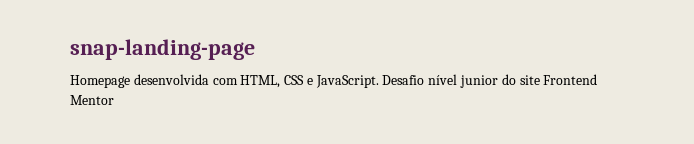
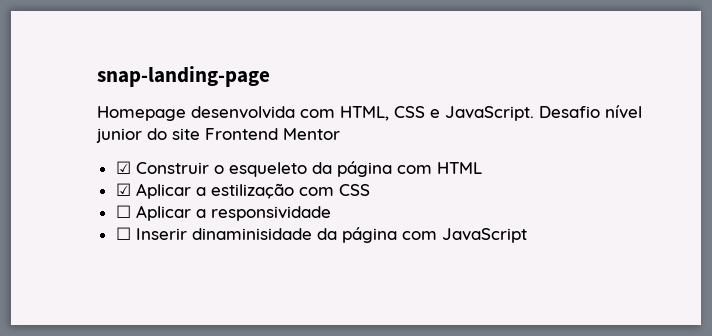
+ ☑ Construir o esqueleto da página com HTML
+ ☑ Aplicar a estilização com CSS
+ ☐ Aplicar a responsividade
+ ☐ Inserir dinaminisidade da página com JavaScript

